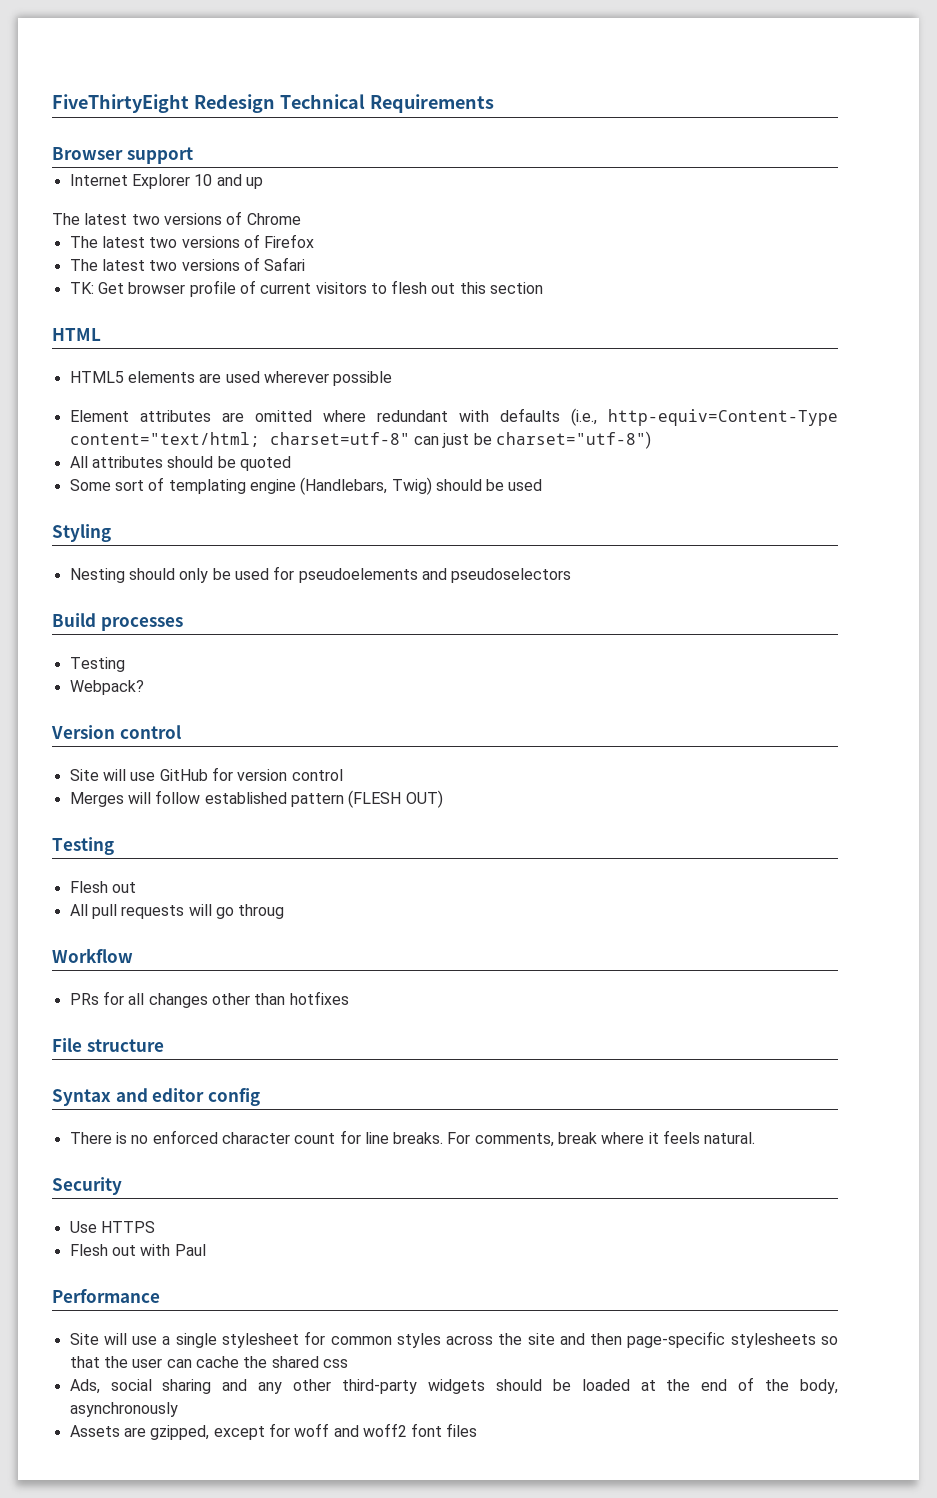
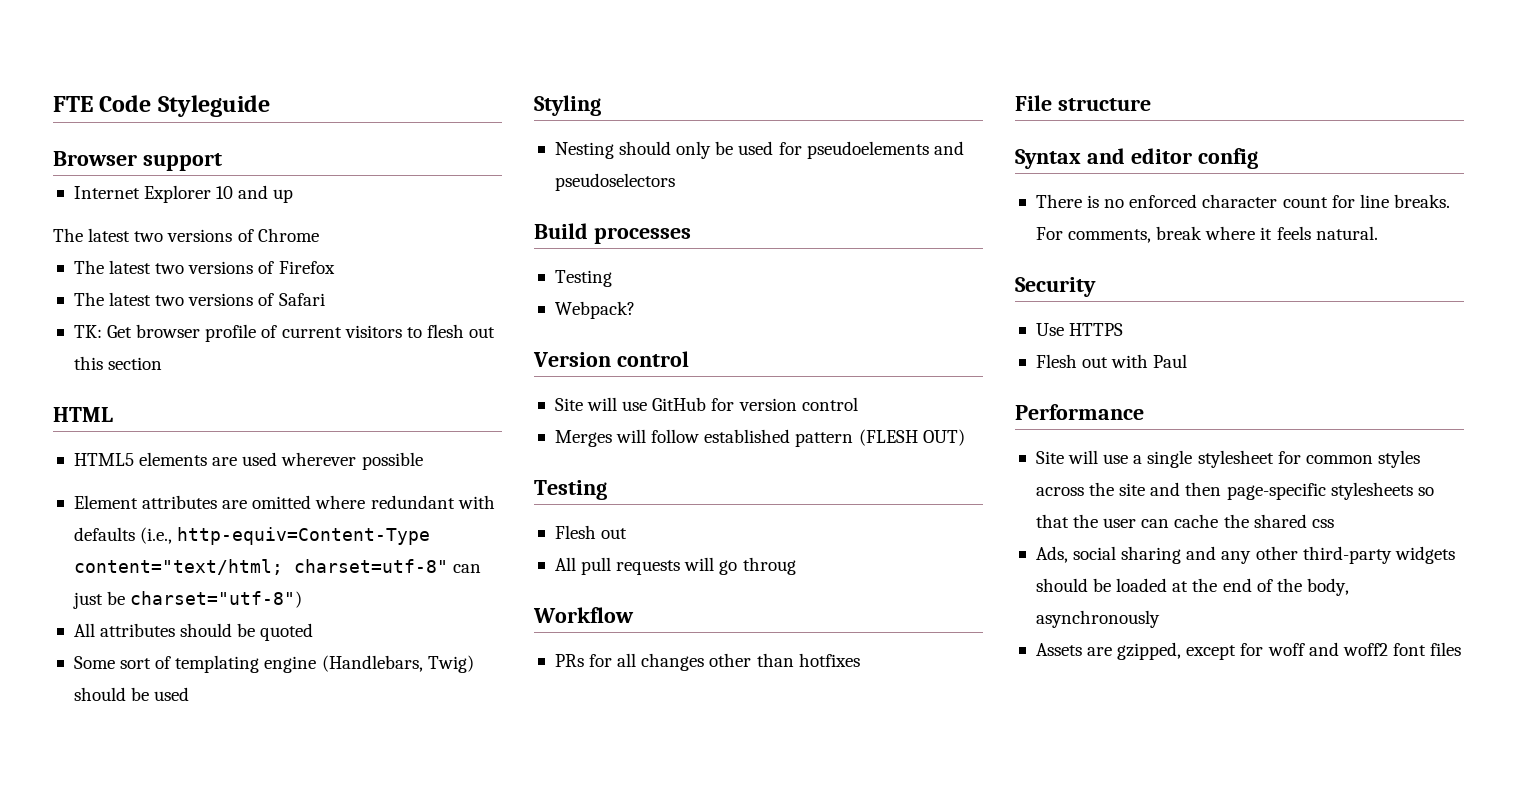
- FiveThirtyEight Redesign Technical Requirements
+ FTE Code Styleguide

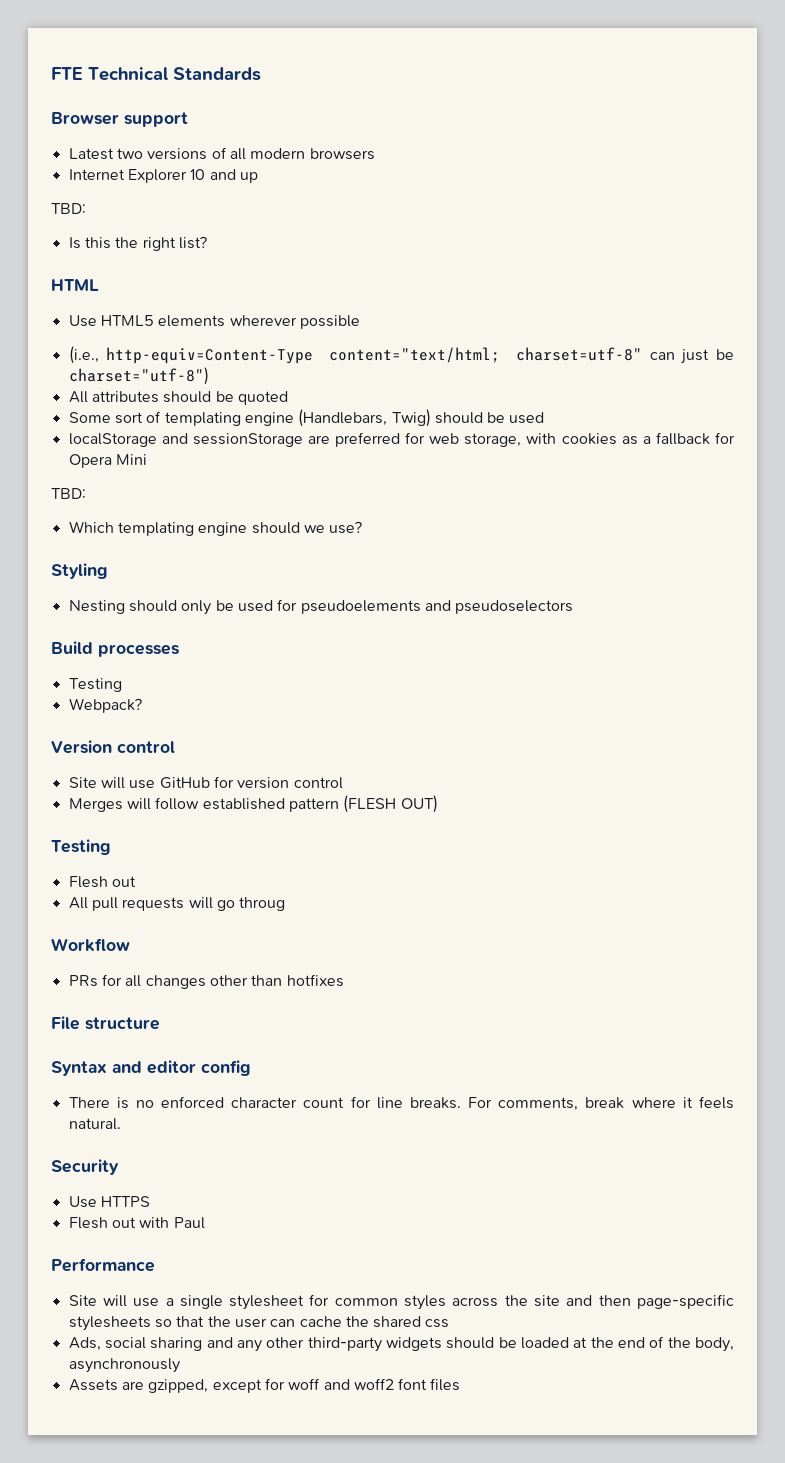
- FTE Code Styleguide
+ FTE Technical Standards
+ Latest two versions of all modern browsers
  Internet Explorer 10 and up
- The latest two versions of Chrome
- The latest two versions of Firefox
- The latest two versions of Safari
- TK: Get browser profile of current visitors to flesh out this section
+ TBD:
+ Is this the right list?
- HTML5 elements are used wherever possible
+ Use HTML5 elements wherever possible
- Element attributes are omitted where redundant with defaults (i.e., http-equiv=Content-Type content="text/html; charset=utf-8" can just be charset="utf-8")
+ (i.e., http-equiv=Content-Type content="text/html; charset=utf-8" can just be charset="utf-8")
+ localStorage and sessionStorage are preferred for web storage, with cookies as a fallback for Opera Mini
+ TBD:
+ Which templating engine should we use?

